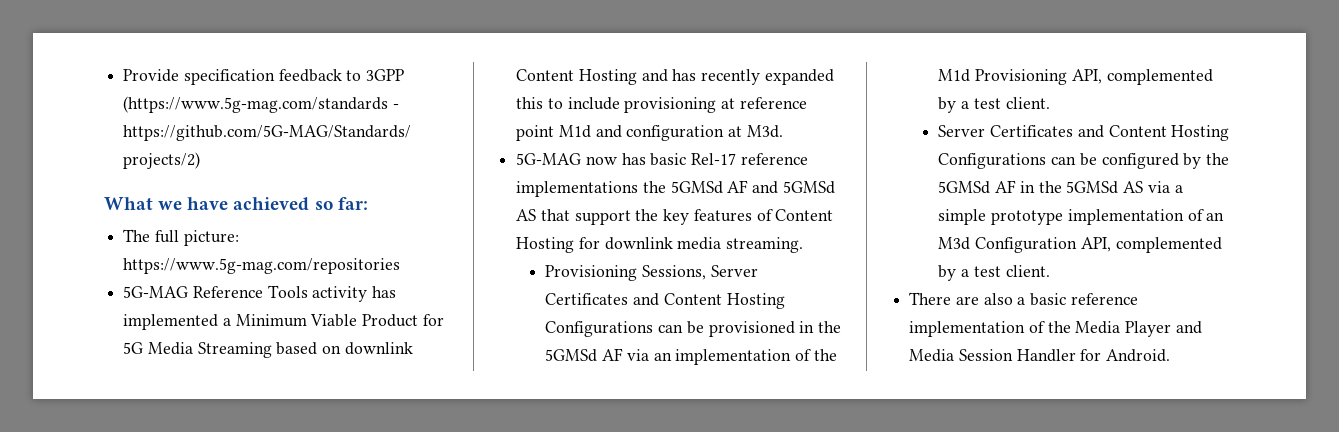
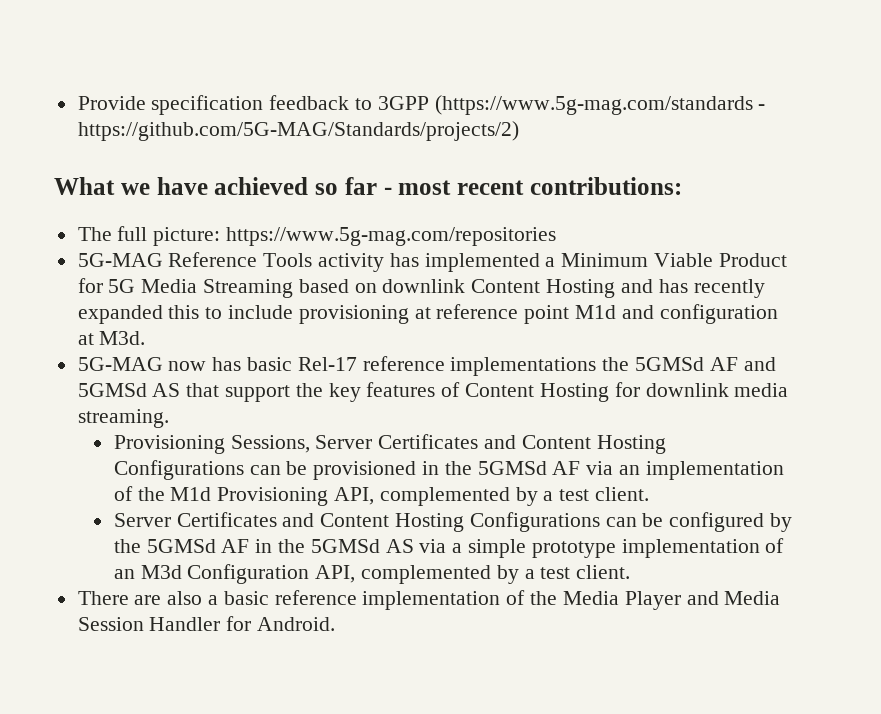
- What we have achieved so far:
+ What we have achieved so far - most recent contributions:

